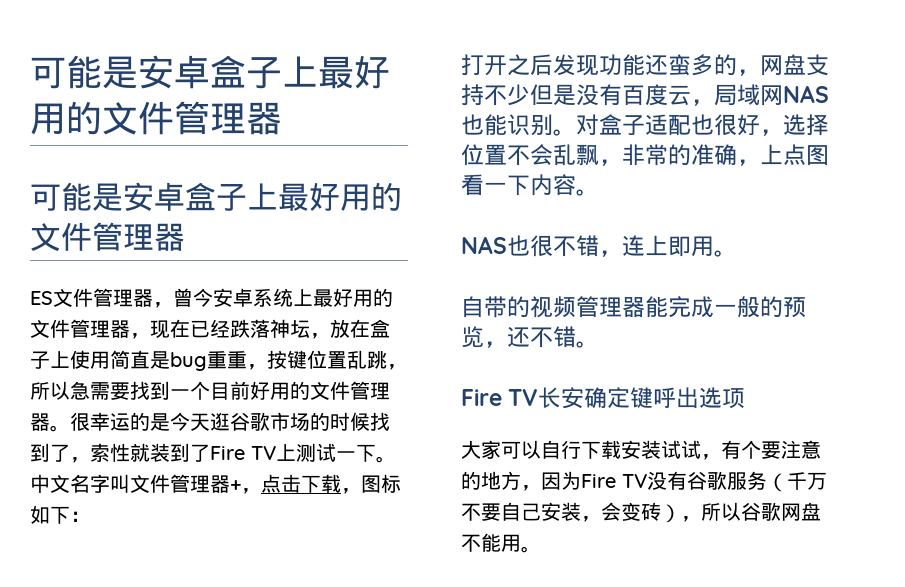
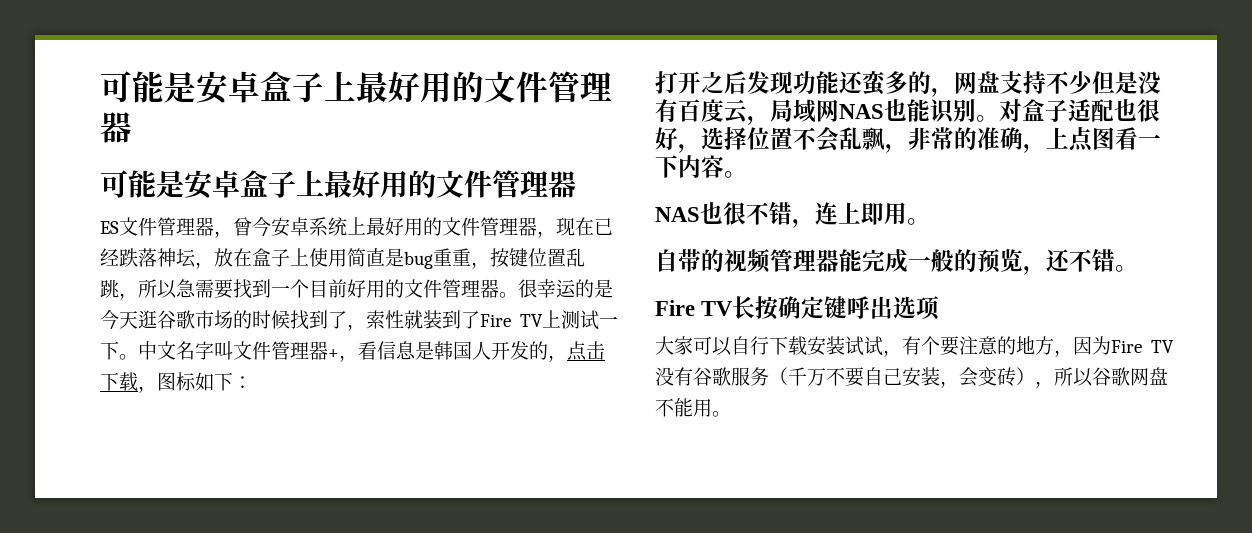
- 中文名字叫文件管理器+，点击下载，图标如下：
+ 中文名字叫文件管理器+，看信息是韩国人开发的，点击下载，图标如下：
- Fire TV长安确定键呼出选项
+ Fire TV长按确定键呼出选项

